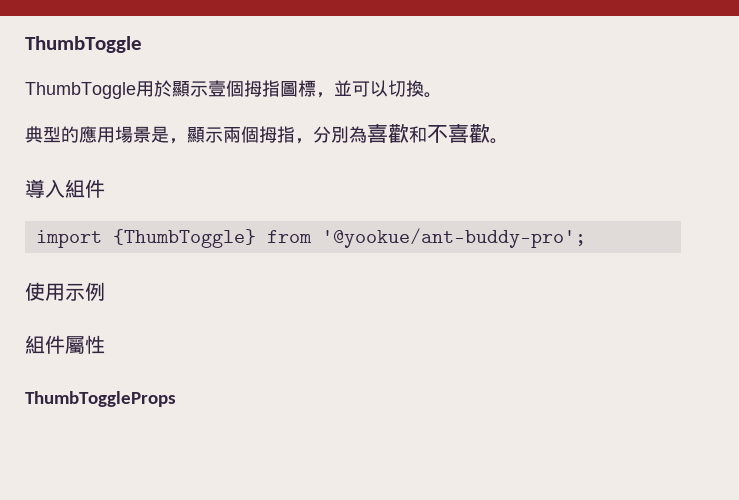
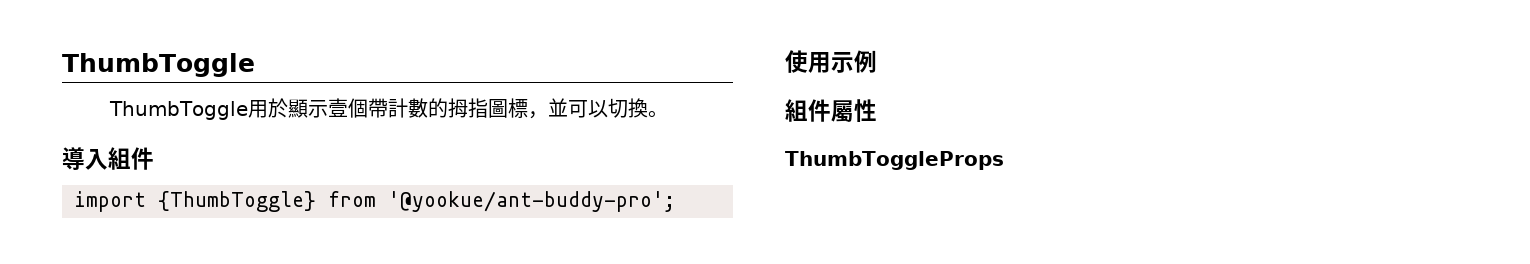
- ThumbToggle用於顯示壹個拇指圖標，並可以切換。
+ ThumbToggle用於顯示壹個帶計數的拇指圖標，並可以切換。
- 典型的應用場景是，顯示兩個拇指，分別為喜歡和不喜歡。

